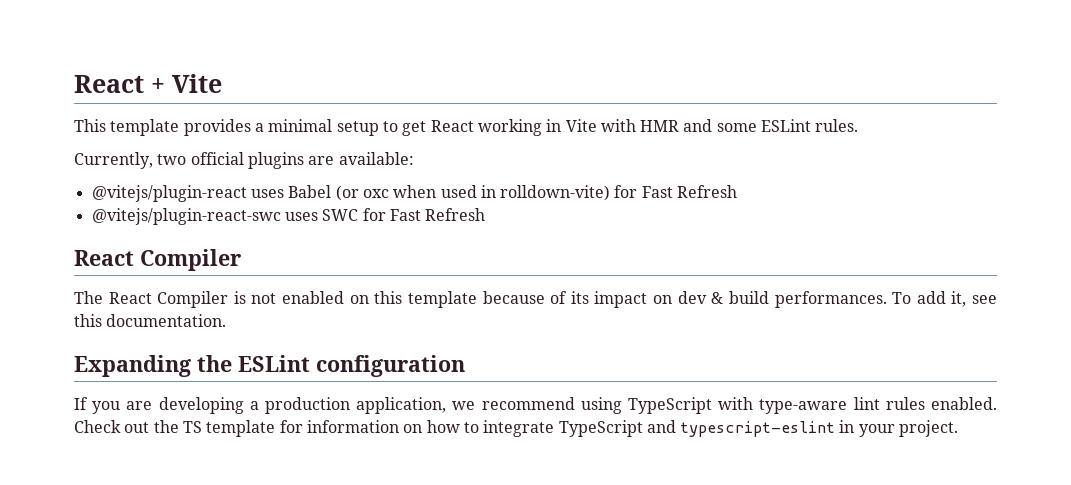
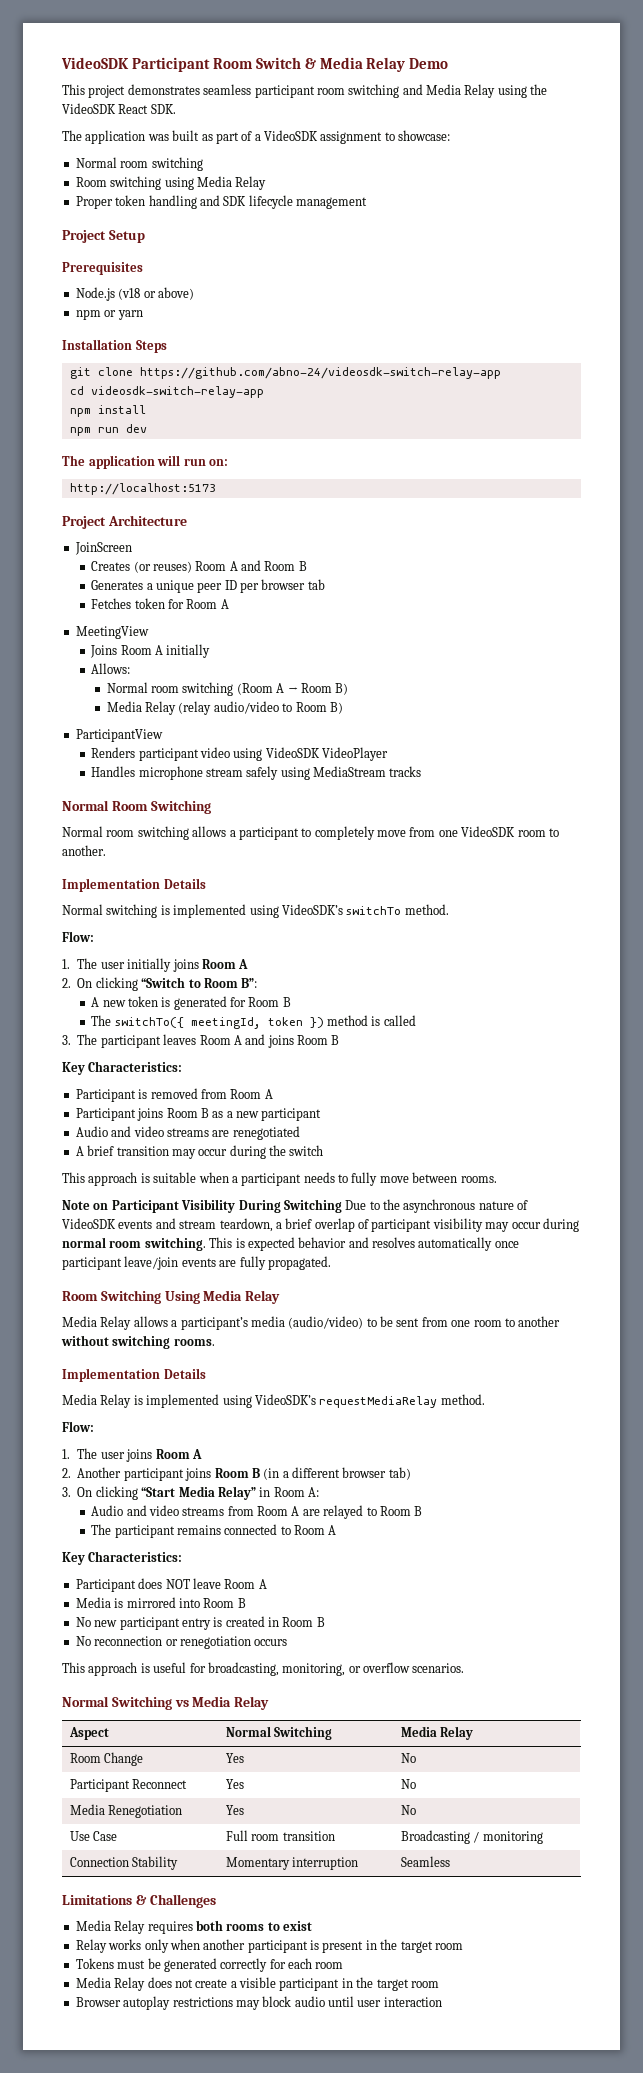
- React + Vite
- This template provides a minimal setup to get React working in Vite with HMR and some ESLint rules.
- Currently, two official plugins are available:
- @vitejs/plugin-react uses Babel (or oxc when used in rolldown-vite) for Fast Refresh
- @vitejs/plugin-react-swc uses SWC for Fast Refresh
- React Compiler
- The React Compiler is not enabled on this template because of its impact on dev & build performances. To add it, see this documentation.
- Expanding the ESLint configuration
- If you are developing a production application, we recommend using TypeScript with type-aware lint rules enabled. Check out the TS template for information on how to integrate TypeScript and typescript-eslint in your project.
+ VideoSDK Participant Room Switch & Media Relay Demo
+ This project demonstrates seamless participant room switching and Media Relay using the VideoSDK React SDK.
+ The application was built as part of a VideoSDK assignment to showcase:
+ Normal room switching
+ Room switching using Media Relay
+ Proper token handling and SDK lifecycle management
+ Project Setup
+ Prerequisites
+ Node.js (v18 or above)
+ npm or yarn
+ Installation Steps
+ git clone https://github.com/abno-24/videosdk-switch-relay-app
+ cd videosdk-switch-relay-app
+ npm install
+ npm run dev
+ The application will run on:
+ http://localhost:5173
+ Project Architecture
+ JoinScreen
+ Creates (or reuses) Room A and Room B
+ Generates a unique peer ID per browser tab
+ Fetches token for Room A
+ MeetingView
+ Joins Room A initially
+ Allows:
+ Normal room switching (Room A → Room B)
+ Media Relay (relay audio/video to Room B)
+ ParticipantView
+ Renders participant video using VideoSDK VideoPlayer
+ Handles microphone stream safely using MediaStream tracks
+ Normal Room Switching
+ Normal room switching allows a participant to completely move from one VideoSDK room to another.
+ Implementation Details
+ Normal switching is implemented using VideoSDK’s switchTo method.
+ Flow:
+ 1. The user initially joins Room A
+ 2. On clicking “Switch to Room B”:
+ A new token is generated for Room B
+ The switchTo({ meetingId, token }) method is called
+ 3. The participant leaves Room A and joins Room B
+ Key Characteristics:
+ Participant is removed from Room A
+ Participant joins Room B as a new participant
+ Audio and video streams are renegotiated
+ A brief transition may occur during the switch
+ This approach is suitable when a participant needs to fully move between rooms.
+ Note on Participant Visibility During Switching Due to the asynchronous nature of VideoSDK events and stream teardown, a brief overlap of participant visibility may occur during normal room switching. This is expected behavior and resolves automatically once participant leave/join events are fully propagated.
+ Room Switching Using Media Relay
+ Media Relay allows a participant’s media (audio/video) to be sent from one room to another without switching rooms.
+ Implementation Details
+ Media Relay is implemented using VideoSDK’s requestMediaRelay method.
+ Flow:
+ 1. The user joins Room A
+ 2. Another participant joins Room B (in a different browser tab)
+ 3. On clicking “Start Media Relay” in Room A:
+ Audio and video streams from Room A are relayed to Room B
+ The participant remains connected to Room A
+ Key Characteristics:
+ Participant does NOT leave Room A
+ Media is mirrored into Room B
+ No new participant entry is created in Room B
+ No reconnection or renegotiation occurs
+ This approach is useful for broadcasting, monitoring, or overflow scenarios.
+ Normal Switching vs Media Relay
+ Aspect | Normal Switching | Media Relay
+ Room Change | Yes | No
+ Participant Reconnect | Yes | No
+ Media Renegotiation | Yes | No
+ Use Case | Full room transition | Broadcasting / monitoring
+ Connection Stability | Momentary interruption | Seamless
+ Limitations & Challenges
+ Media Relay requires both rooms to exist
+ Relay works only when another participant is present in the target room
+ Tokens must be generated correctly for each room
+ Media Relay does not create a visible participant in the target room
+ Browser autoplay restrictions may block audio until user interaction

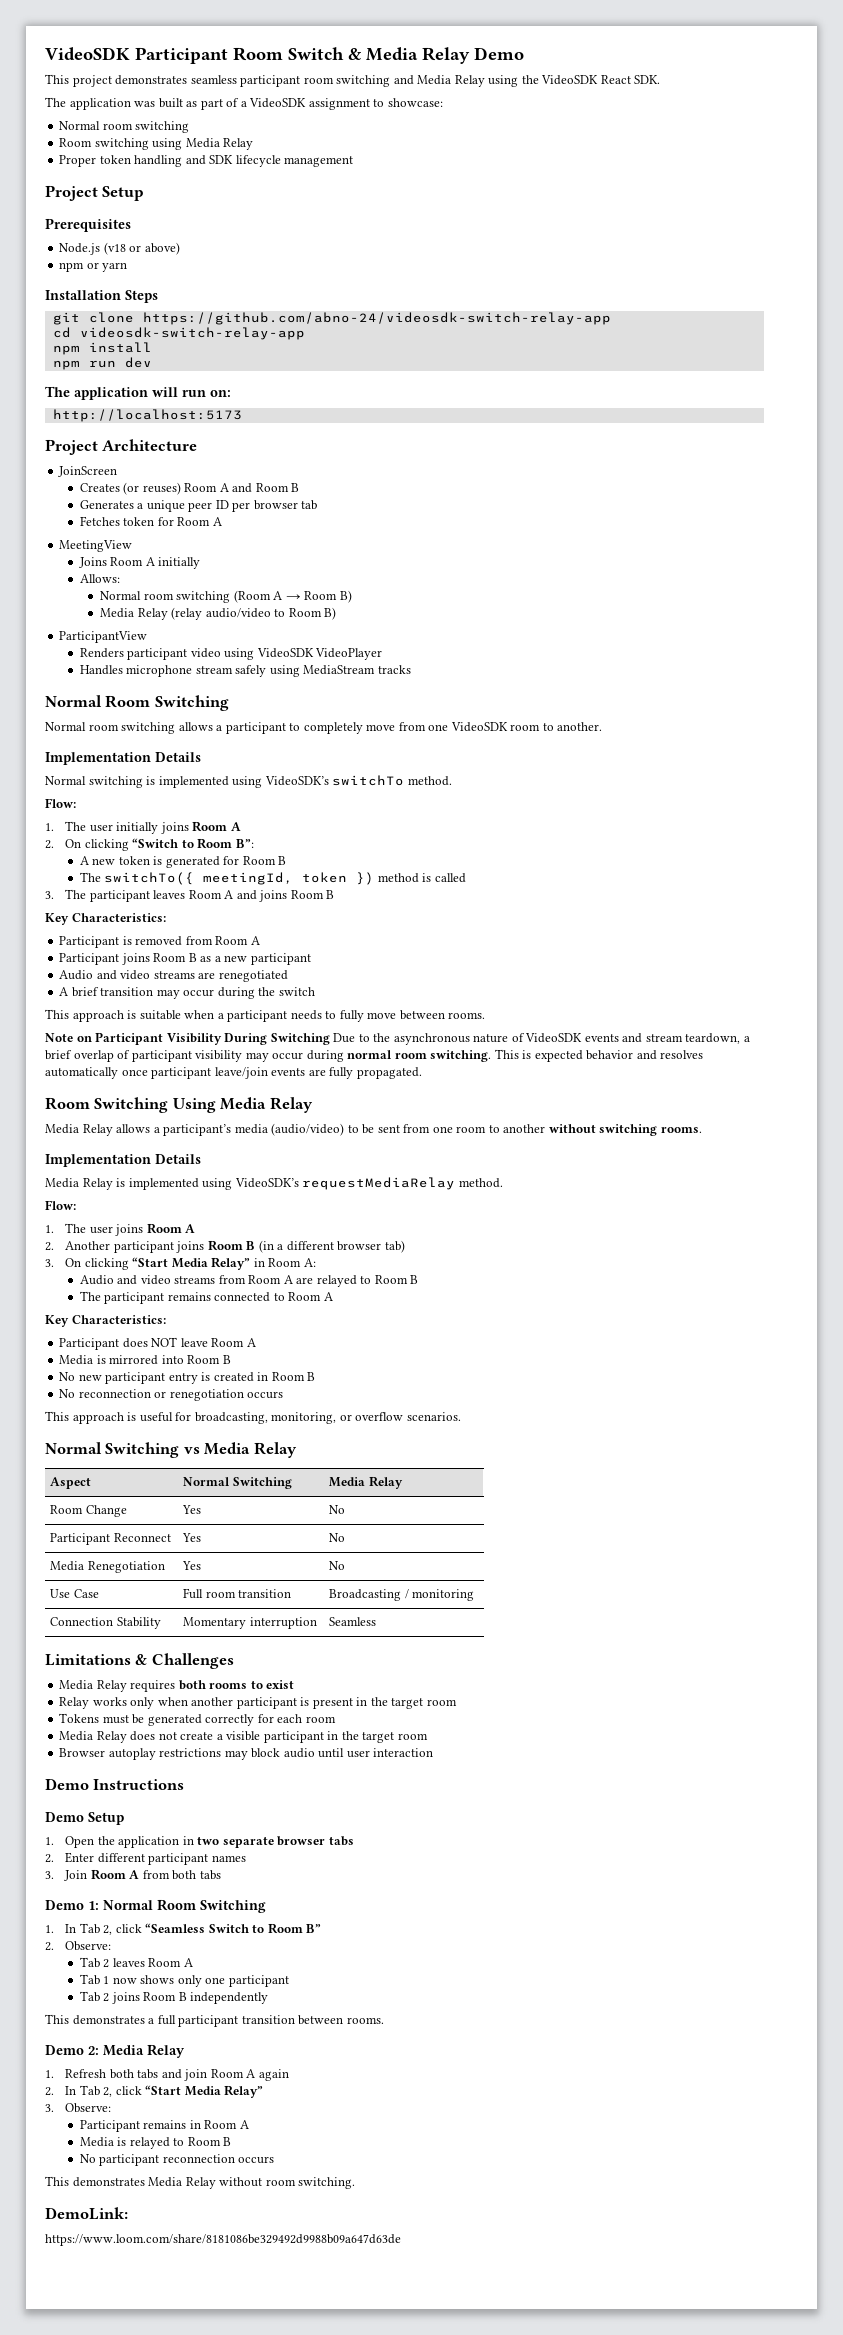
+ Demo Instructions
+ Demo Setup
+ 1. Open the application in two separate browser tabs
+ 2. Enter different participant names
+ 3. Join Room A from both tabs
+ Demo 1: Normal Room Switching
+ 1. In Tab 2, click “Seamless Switch to Room B”
+ 2. Observe:
+ Tab 2 leaves Room A
+ Tab 1 now shows only one participant
+ Tab 2 joins Room B independently
+ This demonstrates a full participant transition between rooms.
+ Demo 2: Media Relay
+ 1. Refresh both tabs and join Room A again
+ 2. In Tab 2, click “Start Media Relay”
+ 3. Observe:
+ Participant remains in Room A
+ Media is relayed to Room B
+ No participant reconnection occurs
+ This demonstrates Media Relay without room switching.
+ DemoLink:
+ https://www.loom.com/share/8181086be329492d9988b09a647d63de

